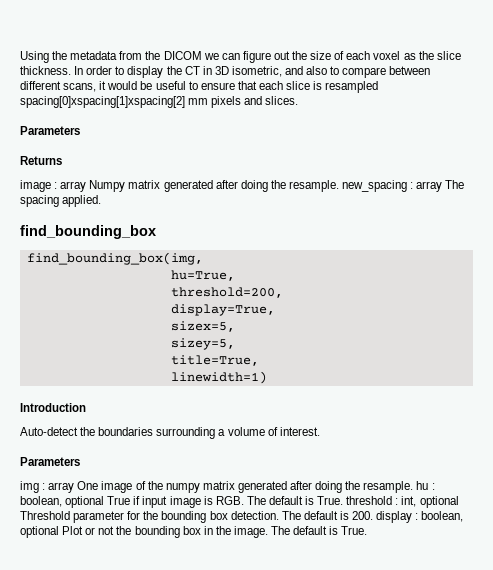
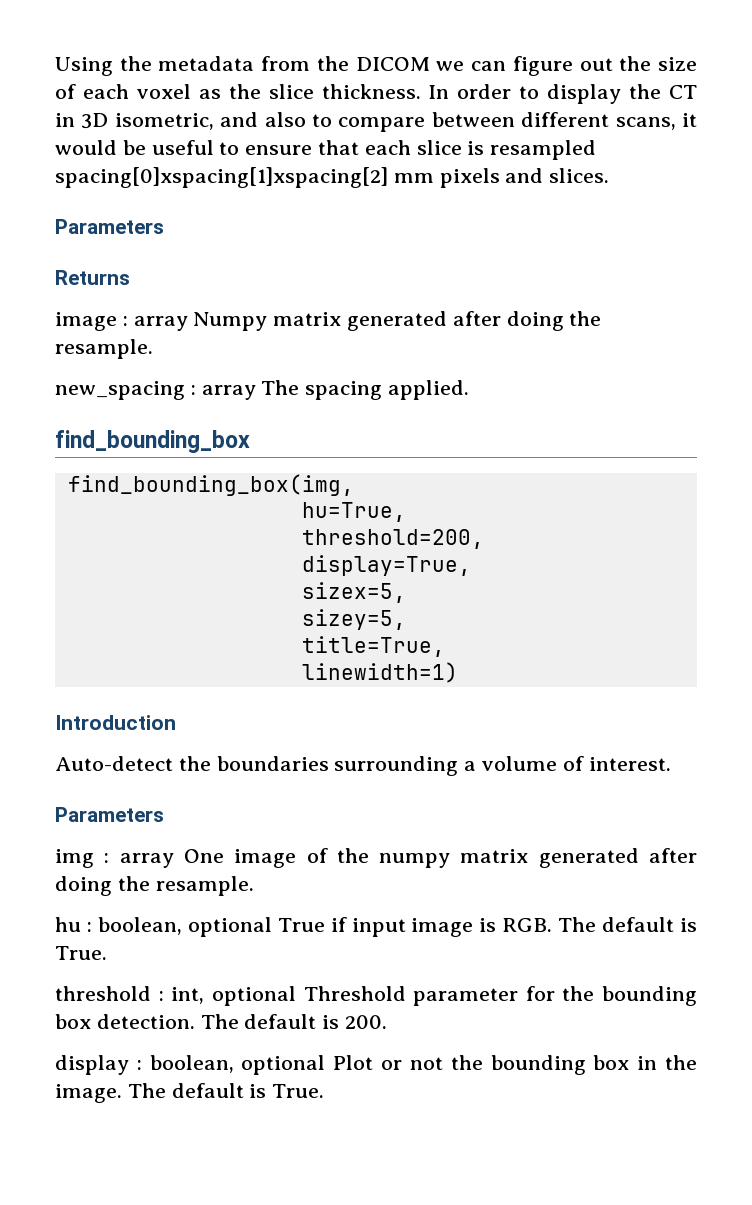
- image : array Numpy matrix generated after doing the resample. new_spacing : array The spacing applied.
+ image : array Numpy matrix generated after doing the resample.
+ new_spacing : array The spacing applied.
- img : array One image of the numpy matrix generated after doing the resample. hu : boolean, optional True if input image is RGB. The default is True. threshold : int, optional Threshold parameter for the bounding box detection.
+ img : array One image of the numpy matrix generated after doing the resample.
+ hu : boolean, optional True if input image is RGB. The default is True.
+ threshold : int, optional Threshold parameter for the bounding box detection.
- The default is 200. display : boolean, optional Plot or not the bounding box in the image.
+ The default is 200.
+ display : boolean, optional Plot or not the bounding box in the image.

